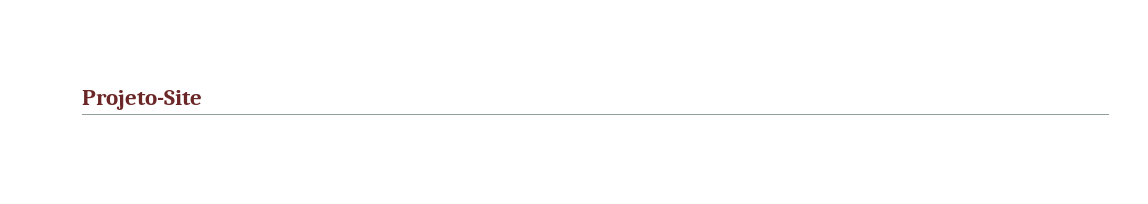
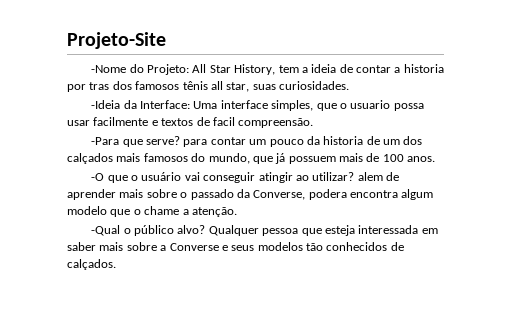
+ -Nome do Projeto: All Star History, tem a ideia de contar a historia por tras dos famosos tênis all star, suas curiosidades.
+ -Ideia da Interface: Uma interface simples, que o usuario possa usar facilmente e textos de facil compreensão.
+ -Para que serve? para contar um pouco da historia de um dos calçados mais famosos do mundo, que já possuem mais de 100 anos.
+ -O que o usuário vai conseguir atingir ao utilizar? alem de aprender mais sobre o passado da Converse, podera encontra algum modelo que o chame a atenção.
+ -Qual o público alvo? Qualquer pessoa que esteja interessada em saber mais sobre a Converse e seus modelos tão conhecidos de calçados.

